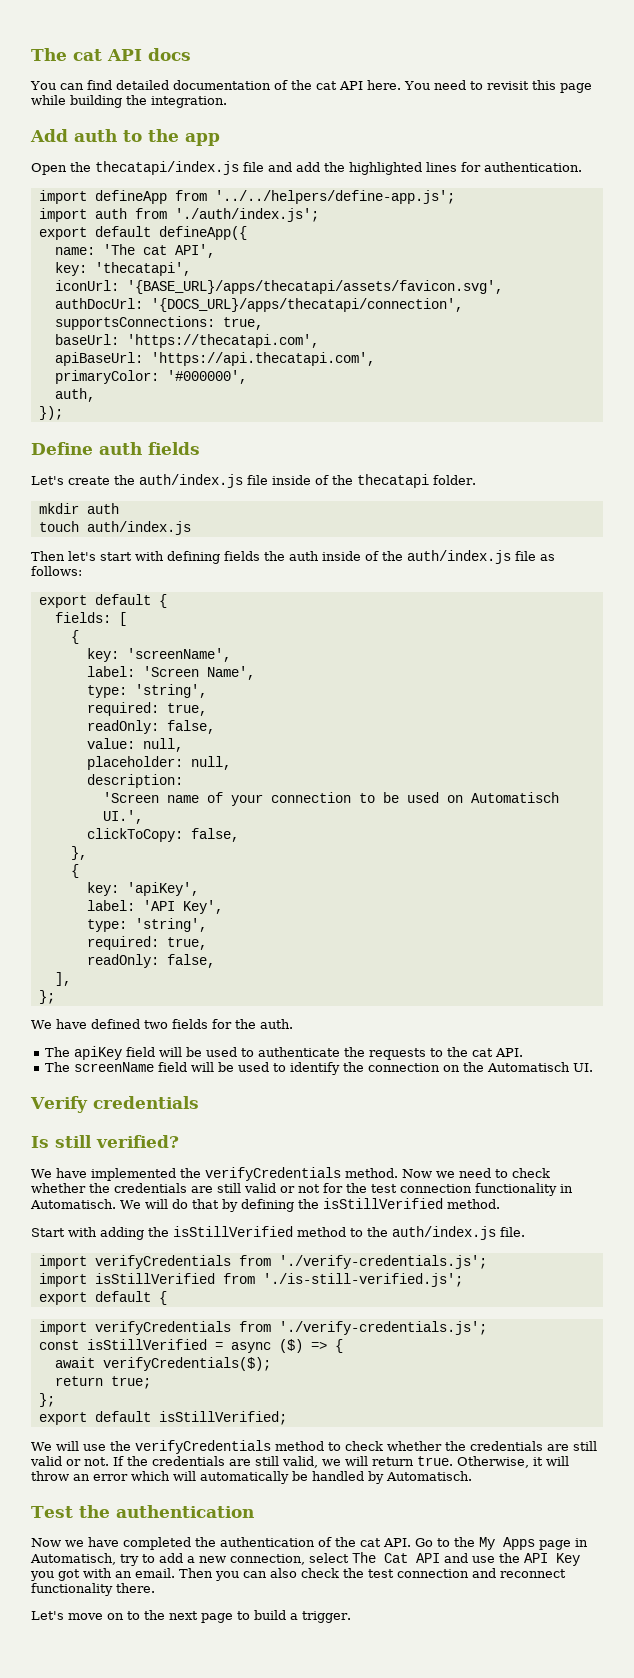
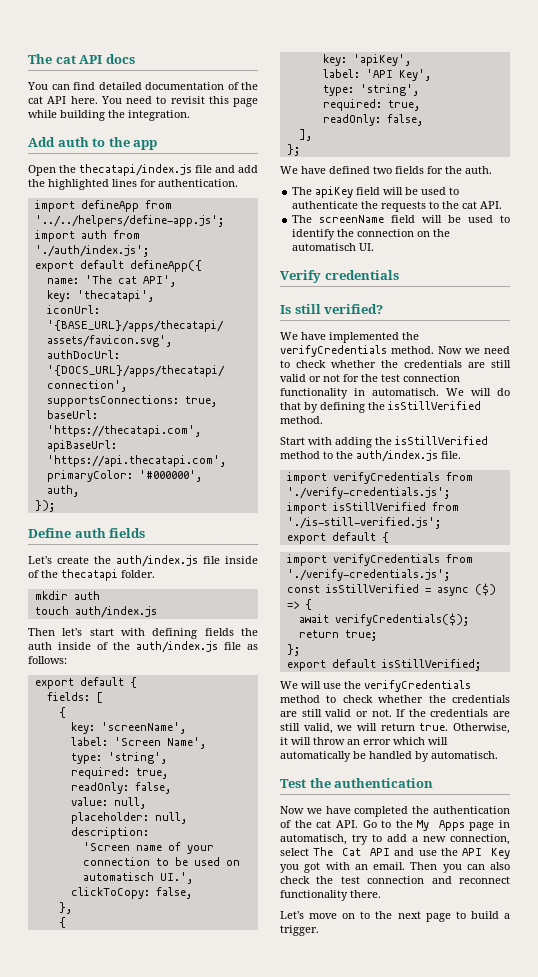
- 'Screen name of your connection to be used on Automatisch UI.',
+ 'Screen name of your connection to be used on automatisch UI.',
- The screenName field will be used to identify the connection on the Automatisch UI.
+ The screenName field will be used to identify the connection on the automatisch UI.
- Now we need to check whether the credentials are still valid or not for the test connection functionality in Automatisch.
+ Now we need to check whether the credentials are still valid or not for the test connection functionality in automatisch.
- Otherwise, it will throw an error which will automatically be handled by Automatisch.
+ Otherwise, it will throw an error which will automatically be handled by automatisch.
- Now we have completed the authentication of the cat API. Go to the My Apps page in Automatisch, try to add a new connection, select The Cat API and use the API Key you got with an email.
+ Now we have completed the authentication of the cat API. Go to the My Apps page in automatisch, try to add a new connection, select The Cat API and use the API Key you got with an email.

